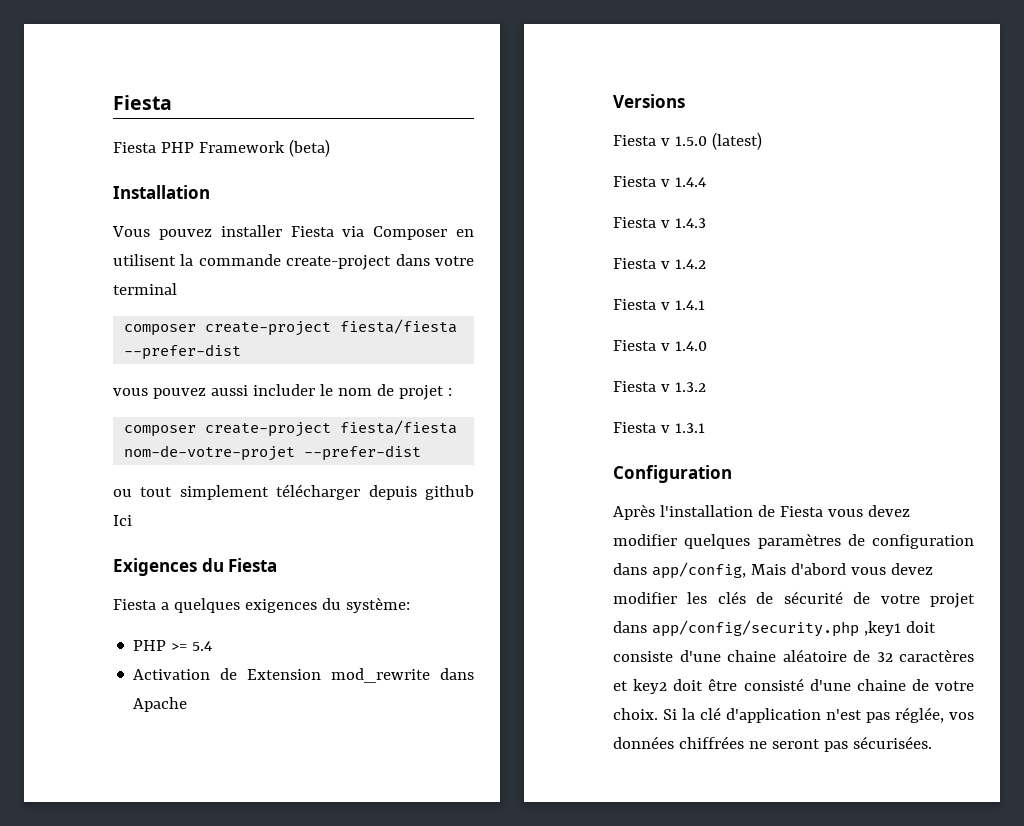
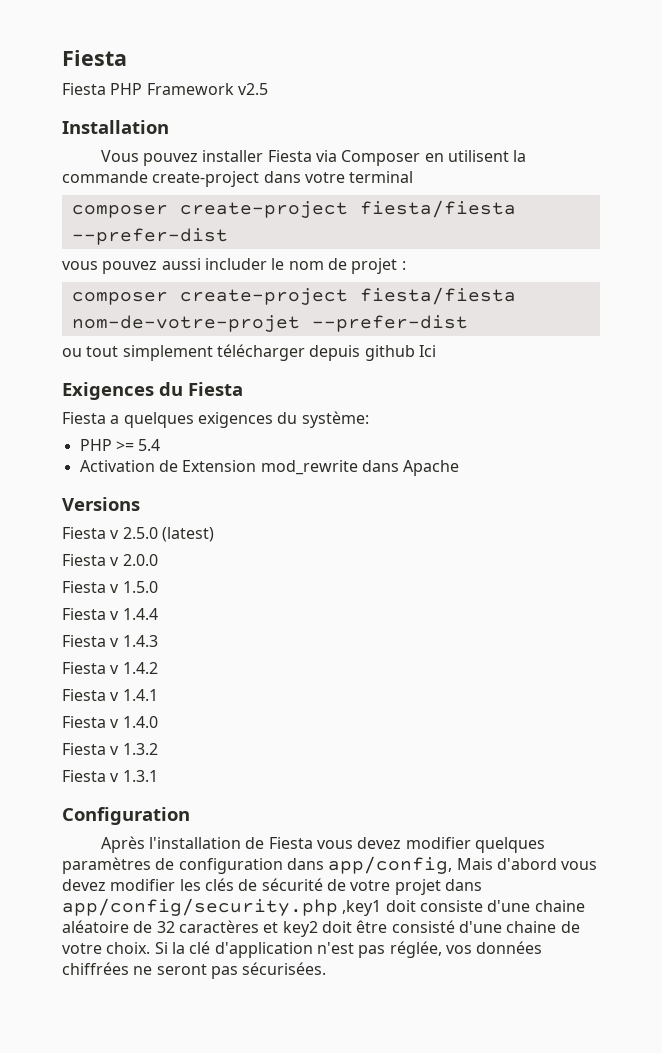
- Fiesta PHP Framework (beta)
+ Fiesta PHP Framework v2.5
+ Fiesta v 2.5.0 (latest)
+ Fiesta v 2.0.0
- Fiesta v 1.5.0 (latest)
+ Fiesta v 1.5.0

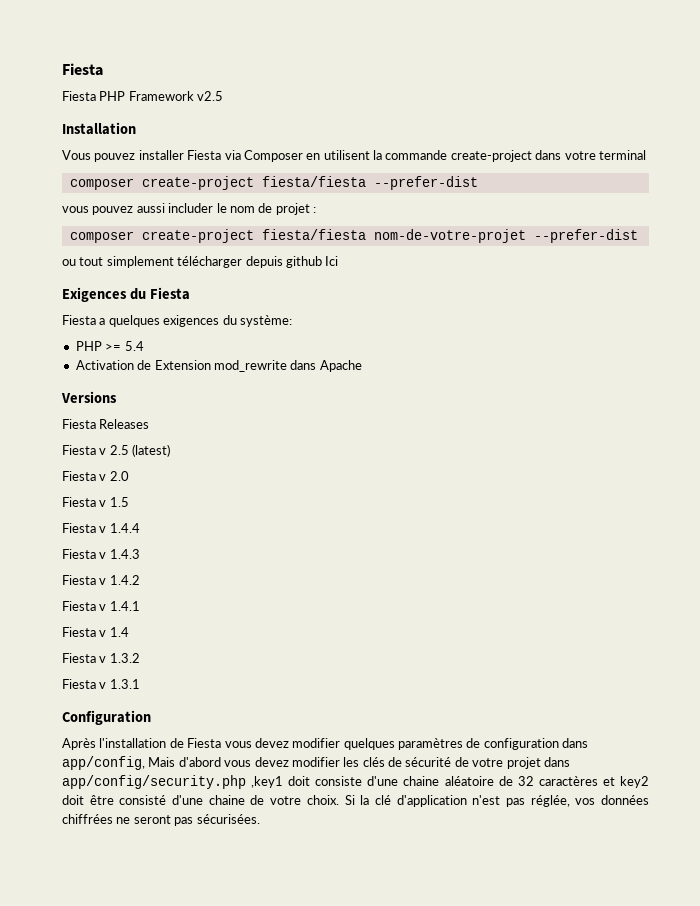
- Fiesta v 2.5.0 (latest)
+ Fiesta Releases
+ Fiesta v 2.5 (latest)
- Fiesta v 2.0.0
- Fiesta v 1.5.0
+ Fiesta v 2.0
+ Fiesta v 1.5
- Fiesta v 1.4.0
+ Fiesta v 1.4

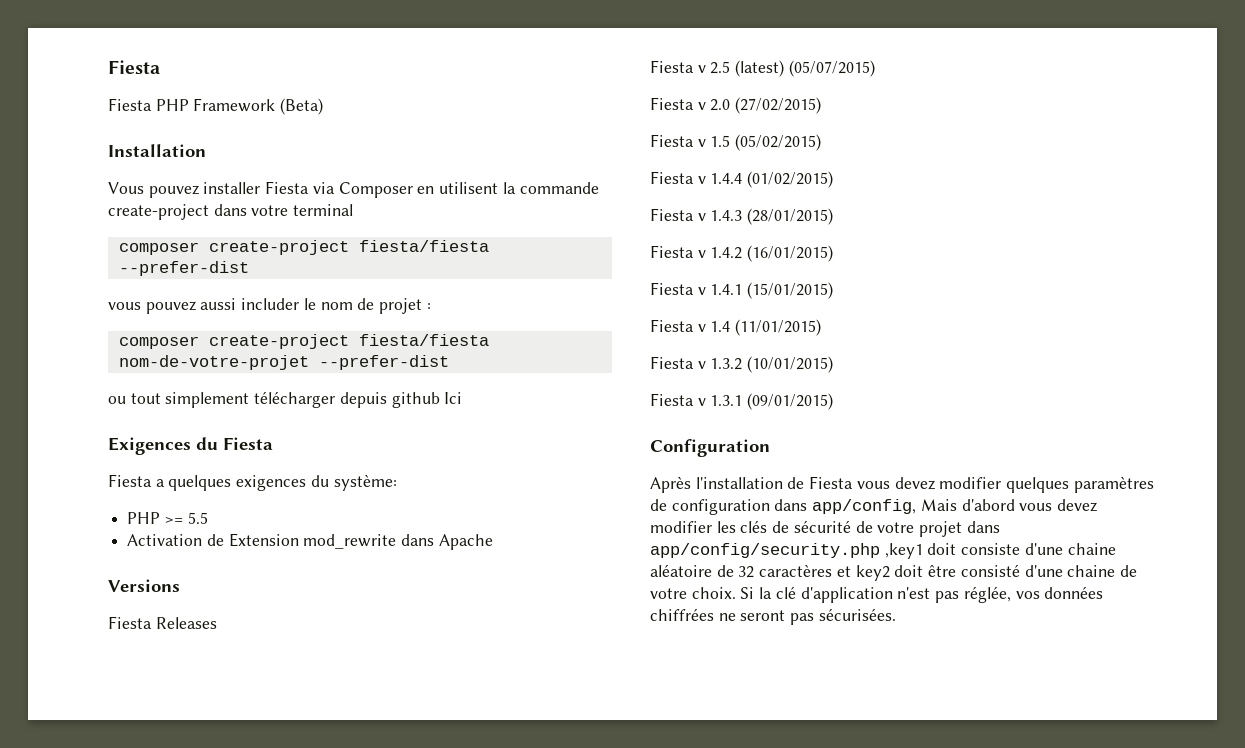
- Fiesta PHP Framework v2.5
+ Fiesta PHP Framework (Beta)
- PHP >= 5.4
+ PHP >= 5.5
- Fiesta v 2.5 (latest)
+ Fiesta v 2.5 (latest) (05/07/2015)
- Fiesta v 2.0
+ Fiesta v 2.0 (27/02/2015)
- Fiesta v 1.5
+ Fiesta v 1.5 (05/02/2015)
- Fiesta v 1.4.4
+ Fiesta v 1.4.4 (01/02/2015)
- Fiesta v 1.4.3
+ Fiesta v 1.4.3 (28/01/2015)
- Fiesta v 1.4.2
+ Fiesta v 1.4.2 (16/01/2015)
- Fiesta v 1.4.1
+ Fiesta v 1.4.1 (15/01/2015)
- Fiesta v 1.4
+ Fiesta v 1.4 (11/01/2015)
- Fiesta v 1.3.2
+ Fiesta v 1.3.2 (10/01/2015)
- Fiesta v 1.3.1
+ Fiesta v 1.3.1 (09/01/2015)

